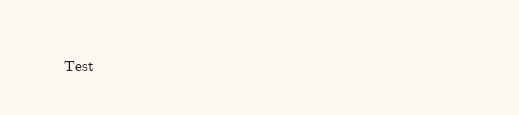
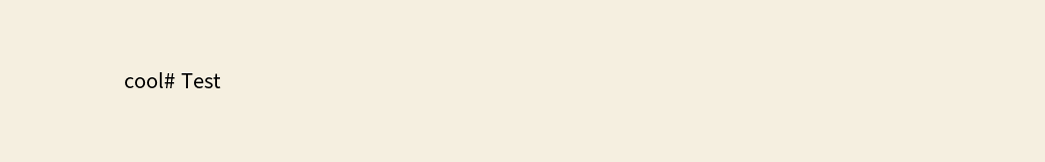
- Test
+ cool# Test

